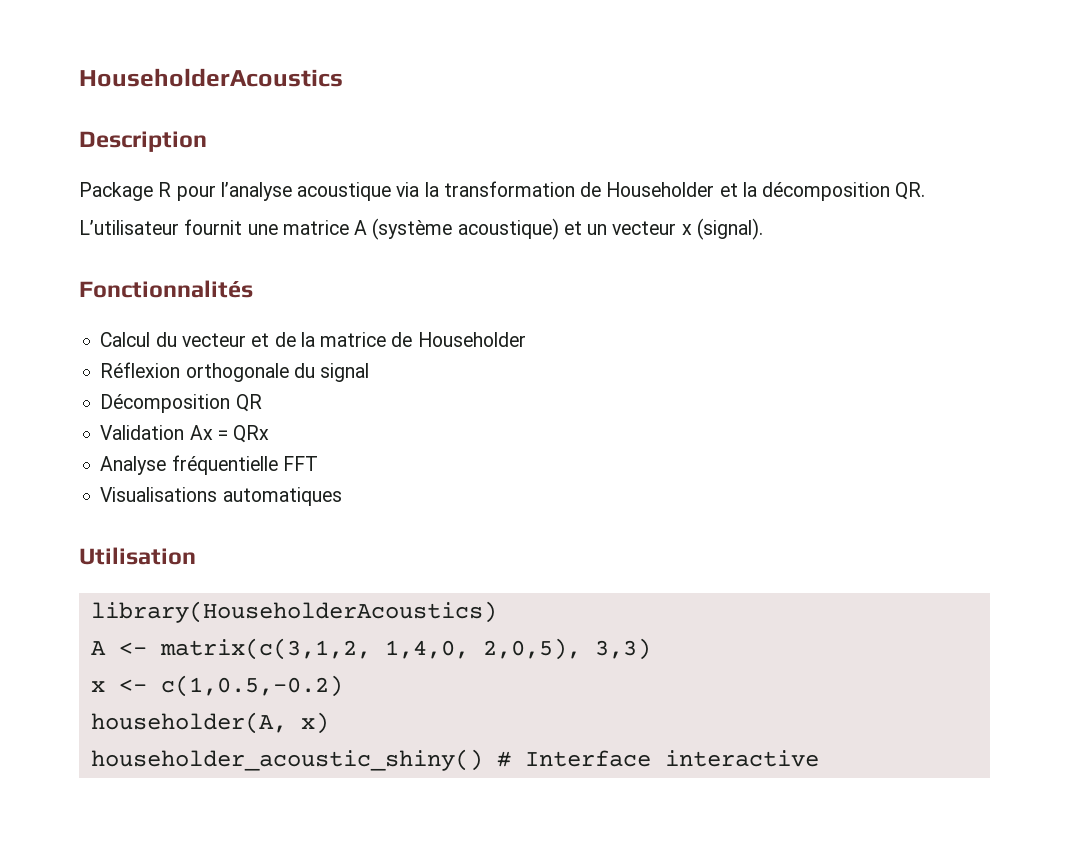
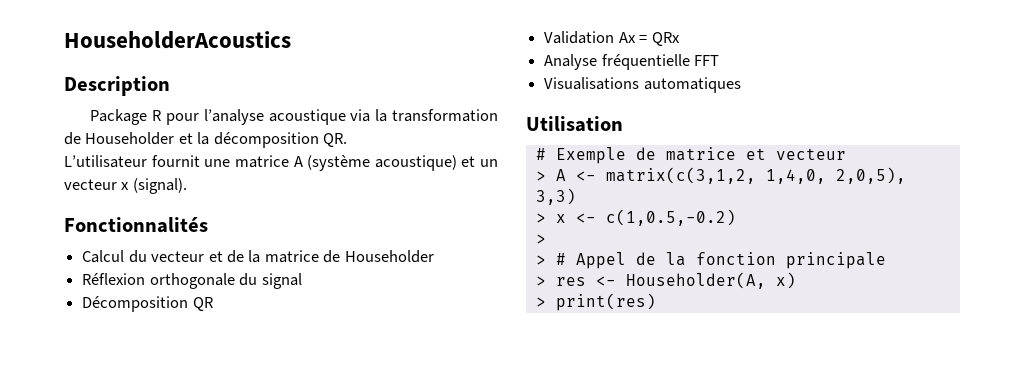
- library(HouseholderAcoustics)
- A <- matrix(c(3,1,2, 1,4,0, 2,0,5), 3,3)
+ # Exemple de matrice et vecteur
+ > A <- matrix(c(3,1,2, 1,4,0, 2,0,5), 3,3)
- x <- c(1,0.5,-0.2)
- householder(A, x)
- householder_acoustic_shiny() # Interface interactive
+ > x <- c(1,0.5,-0.2)
+ >
+ > # Appel de la fonction principale
+ > res <- Householder(A, x)
+ > print(res)

